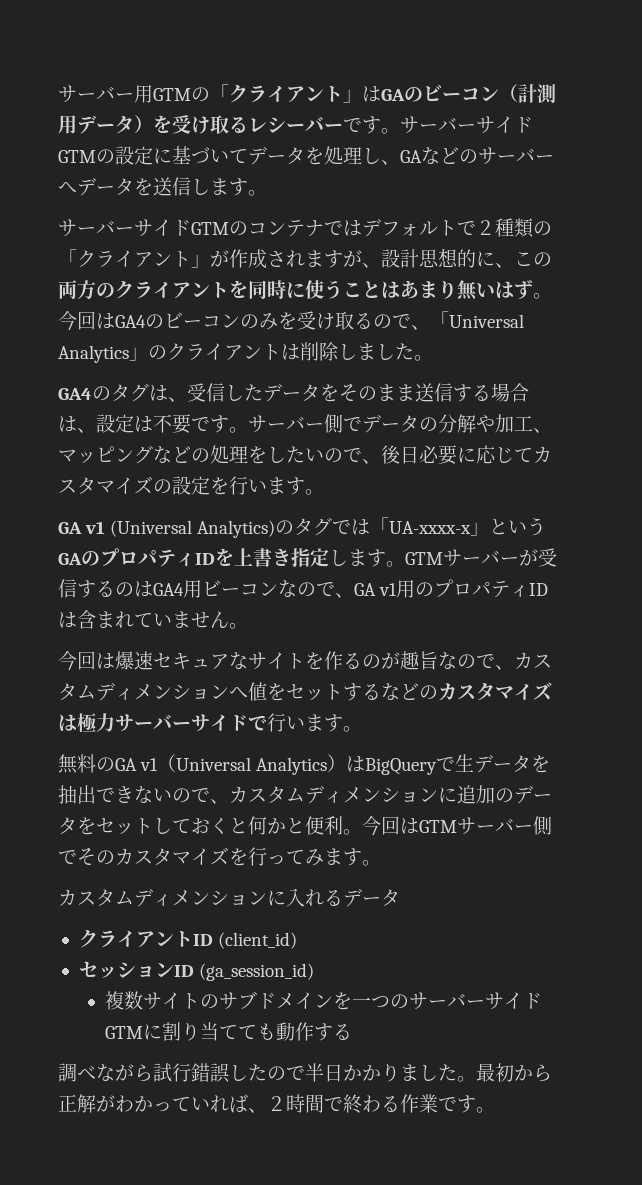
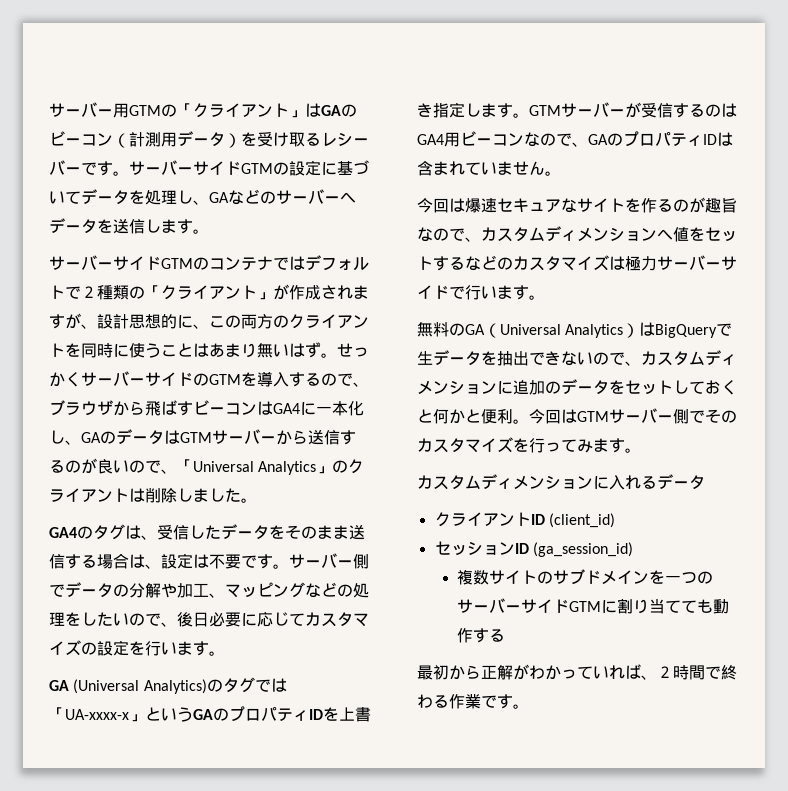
- 今回はGA4のビーコンのみを受け取るので、「Universal Analytics」のクライアントは削除しました。
+ せっかくサーバーサイドのGTMを導入するので、ブラウザから飛ばすビーコンはGA4に一本化し、GAのデータはGTMサーバーから送信するのが良いので、「Universal Analytics」のクライアントは削除しました。
- GA v1 (Universal Analytics)のタグでは「UA-xxxx-x」というGAのプロパティIDを上書き指定します。
+ GA (Universal Analytics)のタグでは「UA-xxxx-x」というGAのプロパティIDを上書き指定します。
- GTMサーバーが受信するのはGA4用ビーコンなので、GA v1用のプロパティIDは含まれていません。
+ GTMサーバーが受信するのはGA4用ビーコンなので、GAのプロパティIDは含まれていません。
- 無料のGA v1（Universal Analytics）はBigQueryで生データを抽出できないので、カスタムディメンションに追加のデータをセットしておくと何かと便利。
+ 無料のGA（Universal Analytics）はBigQueryで生データを抽出できないので、カスタムディメンションに追加のデータをセットしておくと何かと便利。
- 調べながら試行錯誤したので半日かかりました。

